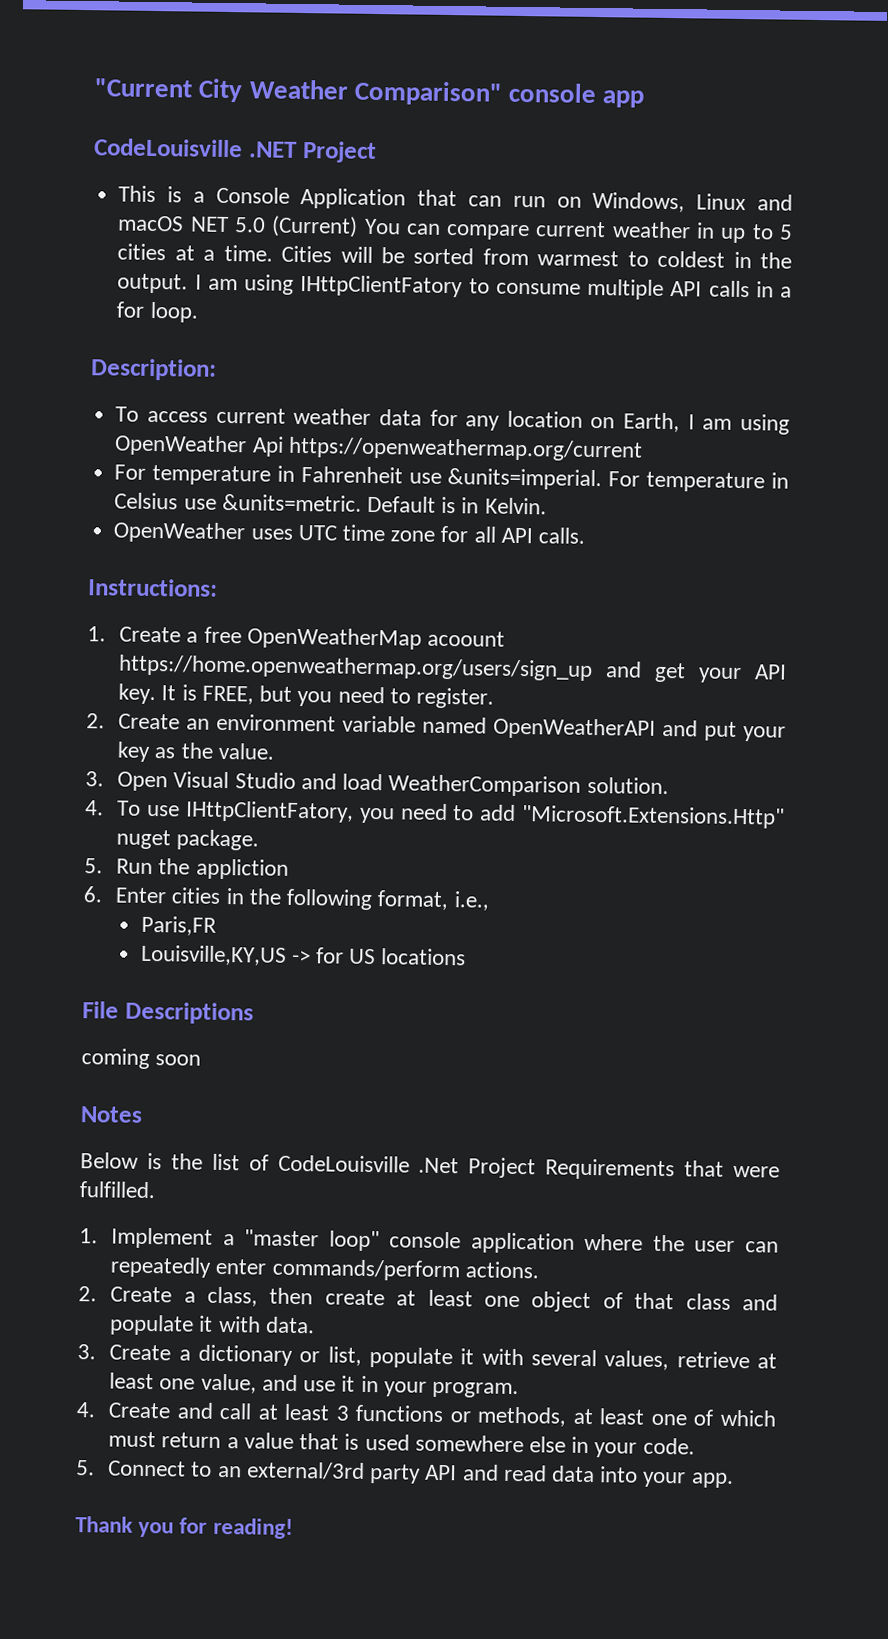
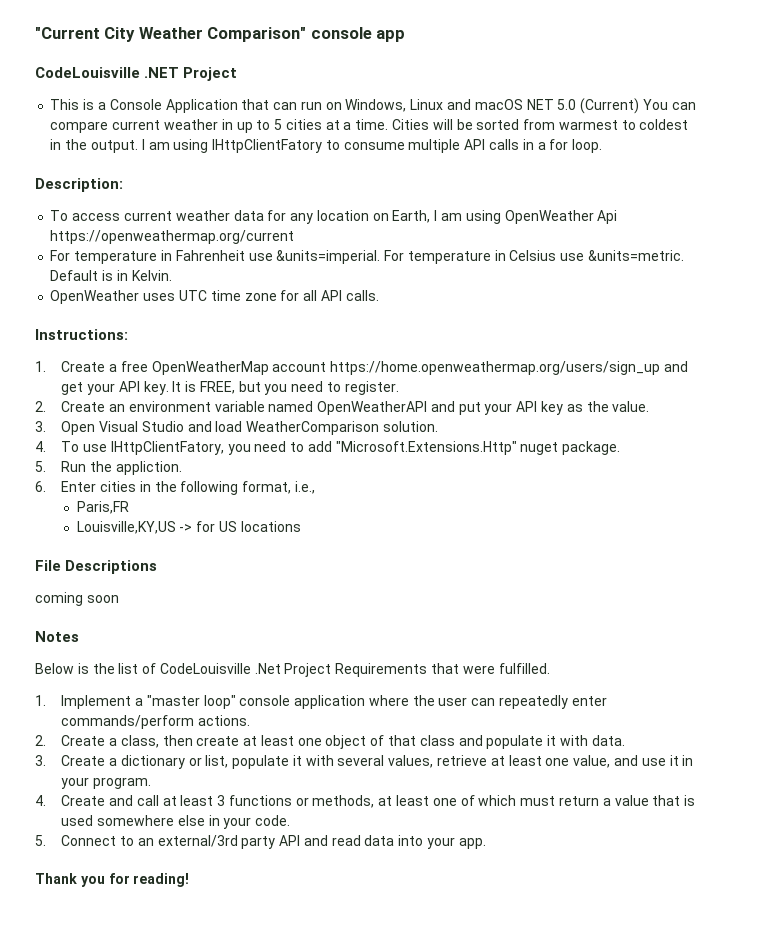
- 1. Create a free OpenWeatherMap acoount https://home.openweathermap.org/users/sign_up and get your API key.
+ 1. Create a free OpenWeatherMap account https://home.openweathermap.org/users/sign_up and get your API key.
- 2. Create an environment variable named OpenWeatherAPI and put your key as the value.
+ 2. Create an environment variable named OpenWeatherAPI and put your API key as the value.
- 5. Run the appliction
+ 5. Run the appliction.

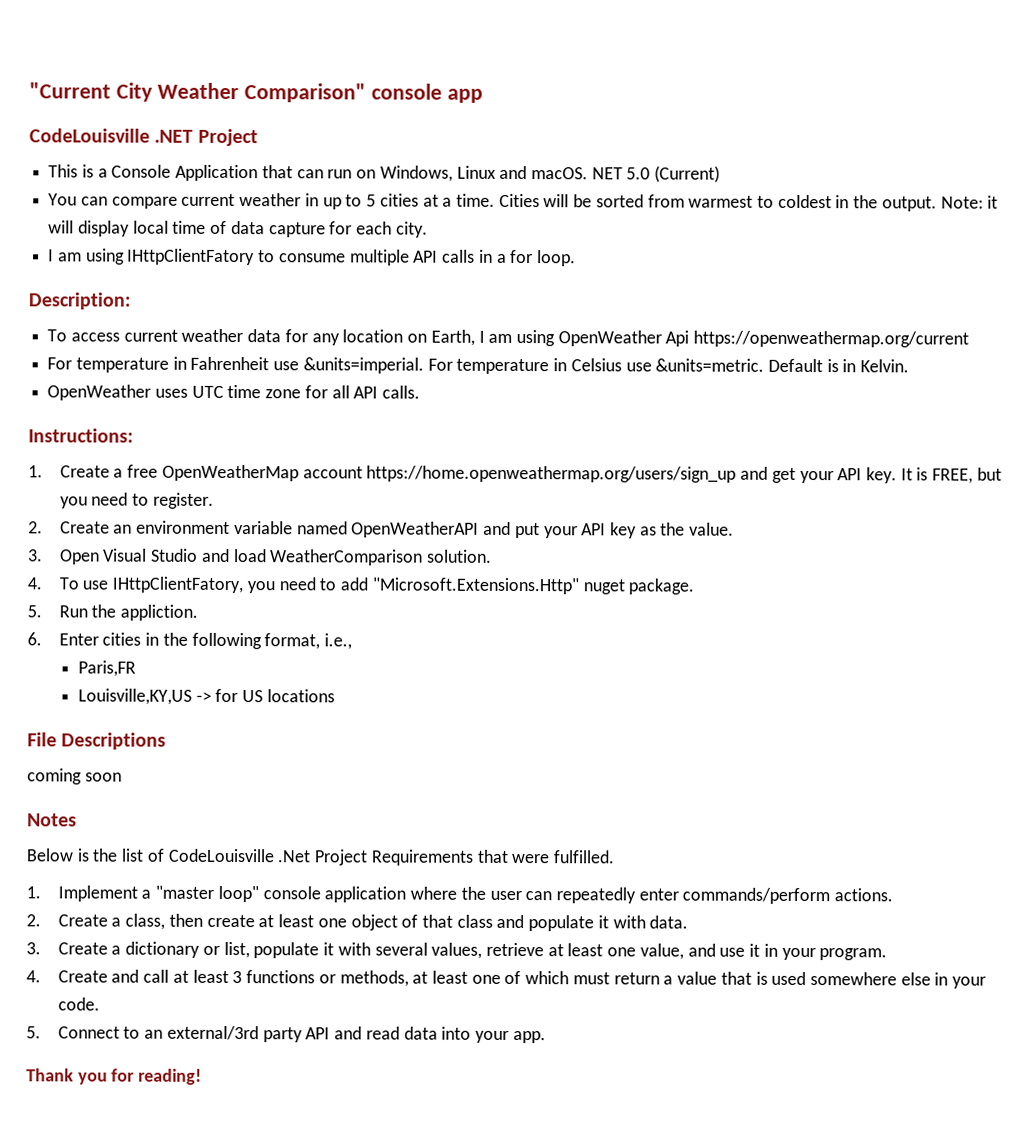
- This is a Console Application that can run on Windows, Linux and macOS NET 5.0 (Current) You can compare current weather in up to 5 cities at a time.
+ This is a Console Application that can run on Windows, Linux and macOS. NET 5.0 (Current)
+ You can compare current weather in up to 5 cities at a time.
- Cities will be sorted from warmest to coldest in the output. I am using IHttpClientFatory to consume multiple API calls in a for loop.
+ Cities will be sorted from warmest to coldest in the output. Note: it will display local time of data capture for each city.
+ I am using IHttpClientFatory to consume multiple API calls in a for loop.

